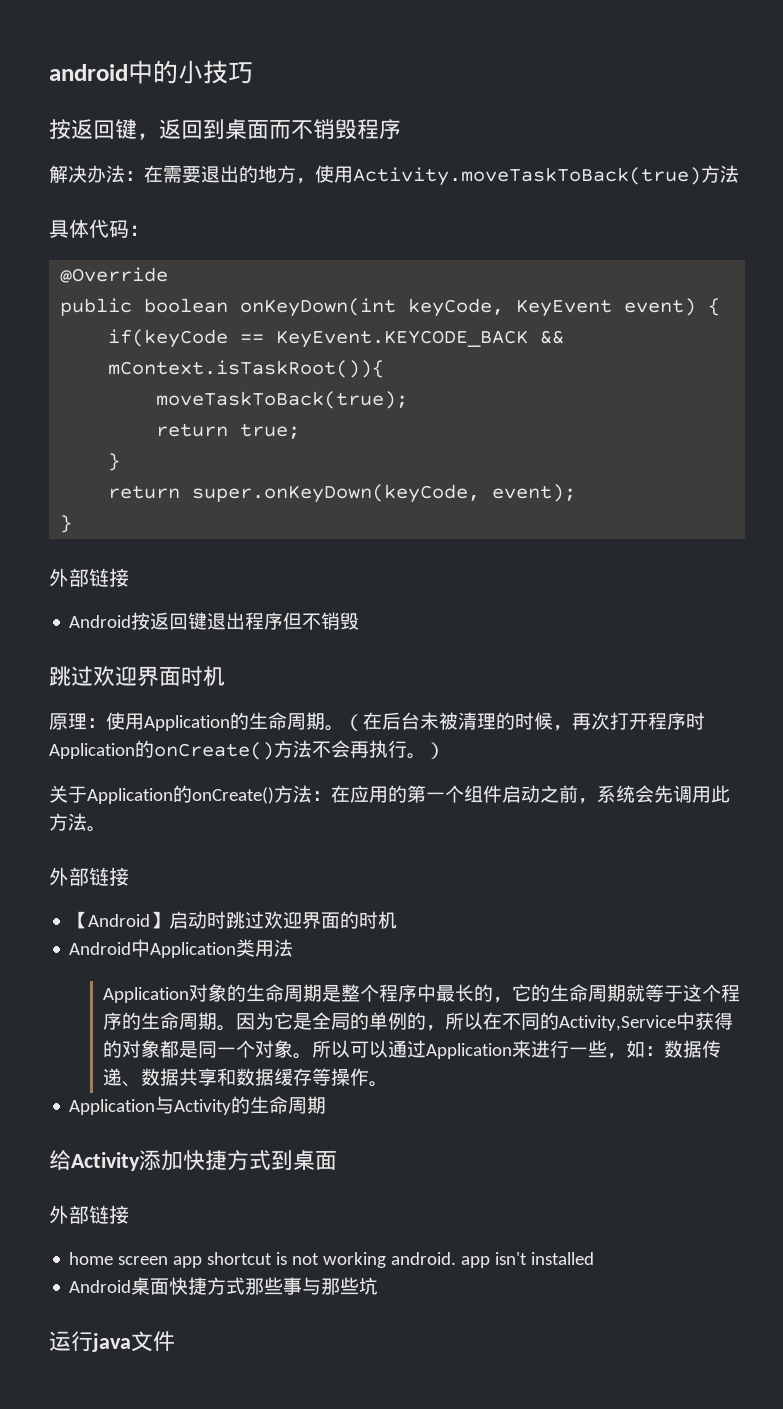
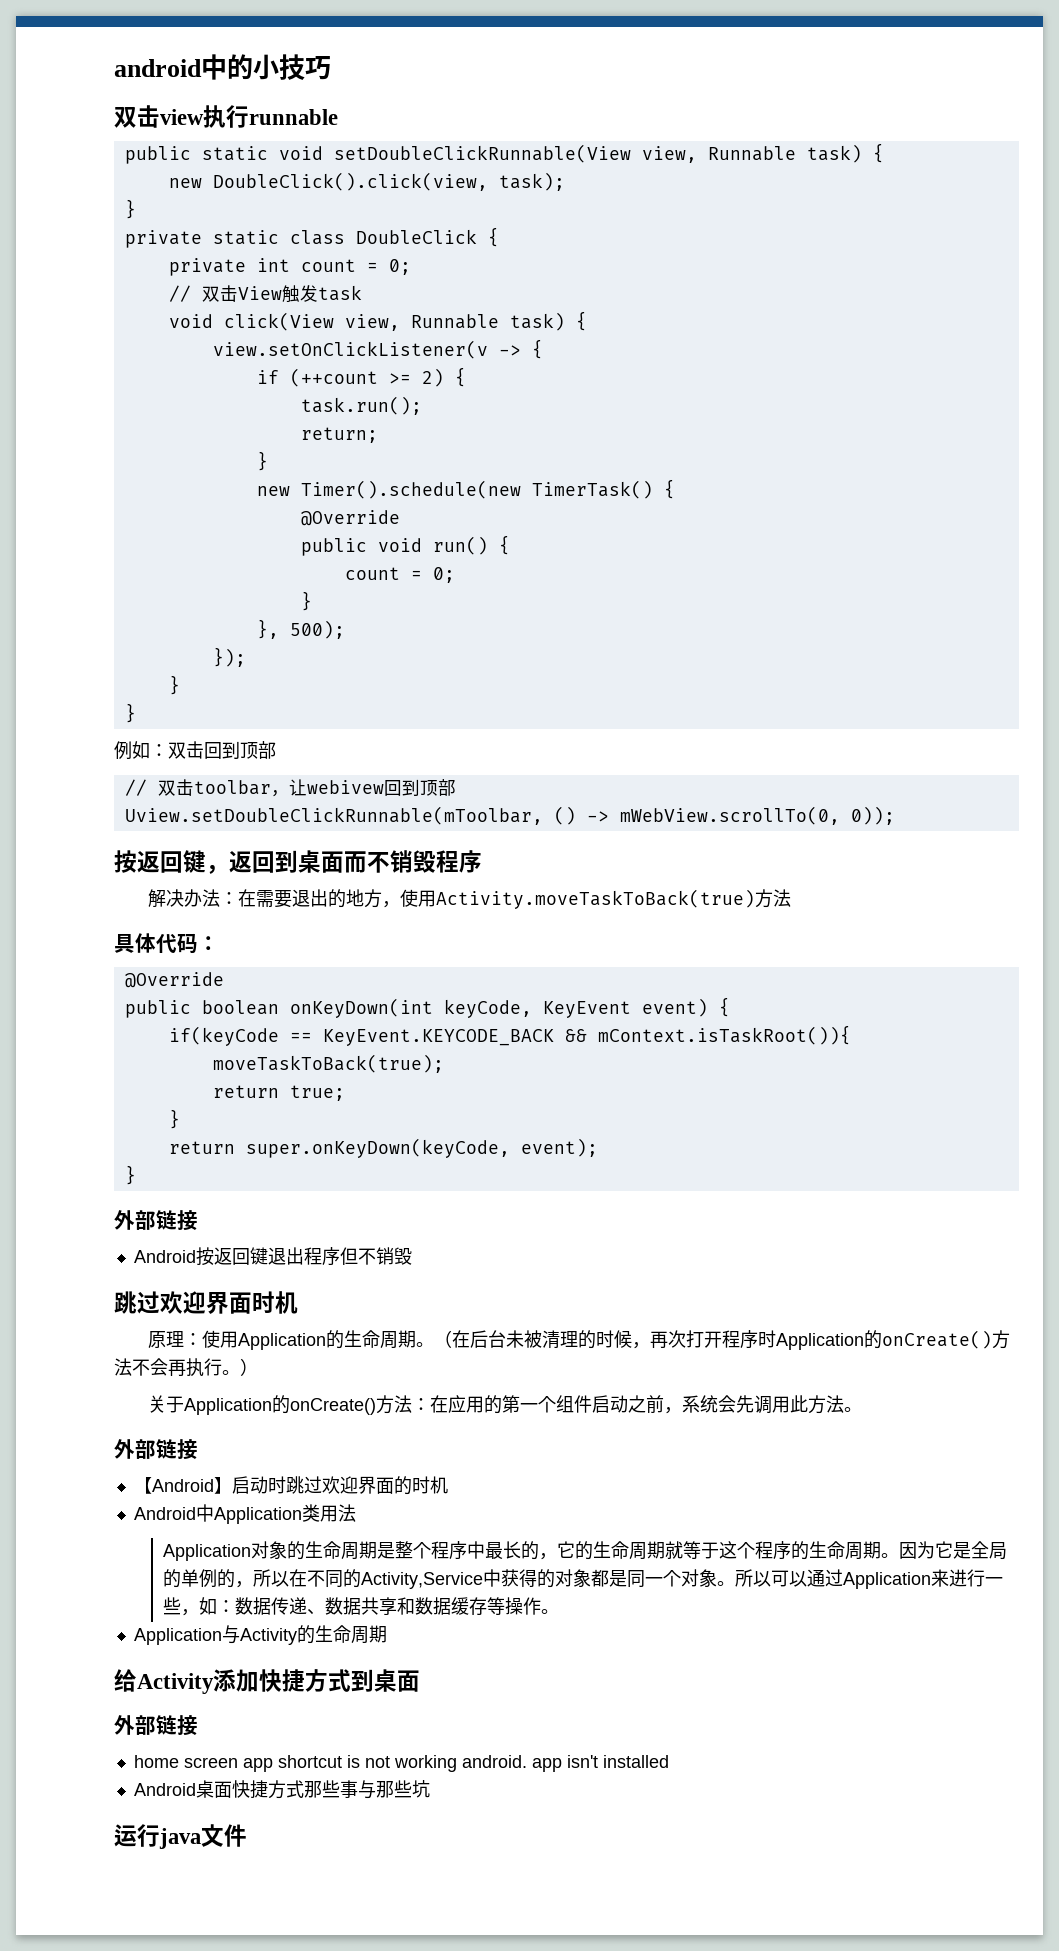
+ 双击view执行runnable
+ public static void setDoubleClickRunnable(View view, Runnable task) {
+ new DoubleClick().click(view, task);
+ }
+ private static class DoubleClick {
+ private int count = 0;
+ // 双击View触发task
+ void click(View view, Runnable task) {
+ view.setOnClickListener(v -> {
+ if (++count >= 2) {
+ task.run();
+ return;
+ }
+ new Timer().schedule(new TimerTask() {
+ @Override
+ public void run() {
+ count = 0;
+ }
+ }, 500);
+ });
+ }
+ }
+ 例如：双击回到顶部
+ // 双击toolbar，让webivew回到顶部
+ Uview.setDoubleClickRunnable(mToolbar, () -> mWebView.scrollTo(0, 0));

